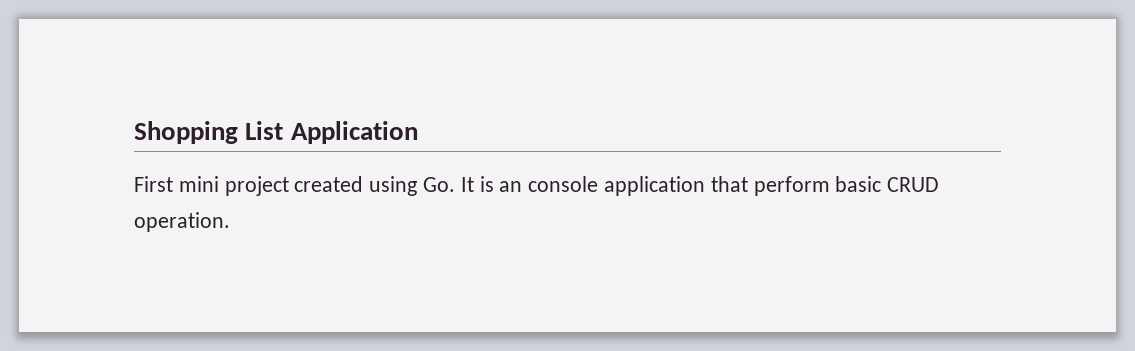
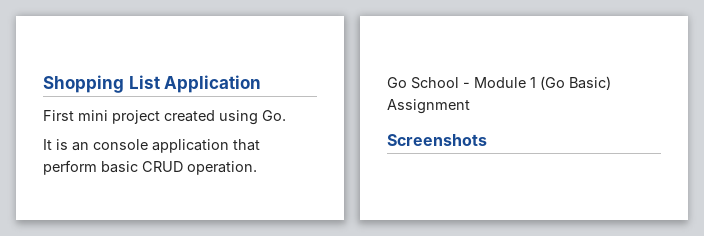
- First mini project created using Go. It is an console application that perform basic CRUD operation.
+ First mini project created using Go.
+ It is an console application that perform basic CRUD operation.
+ Go School - Module 1 (Go Basic) Assignment
+ Screenshots

